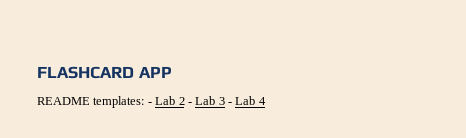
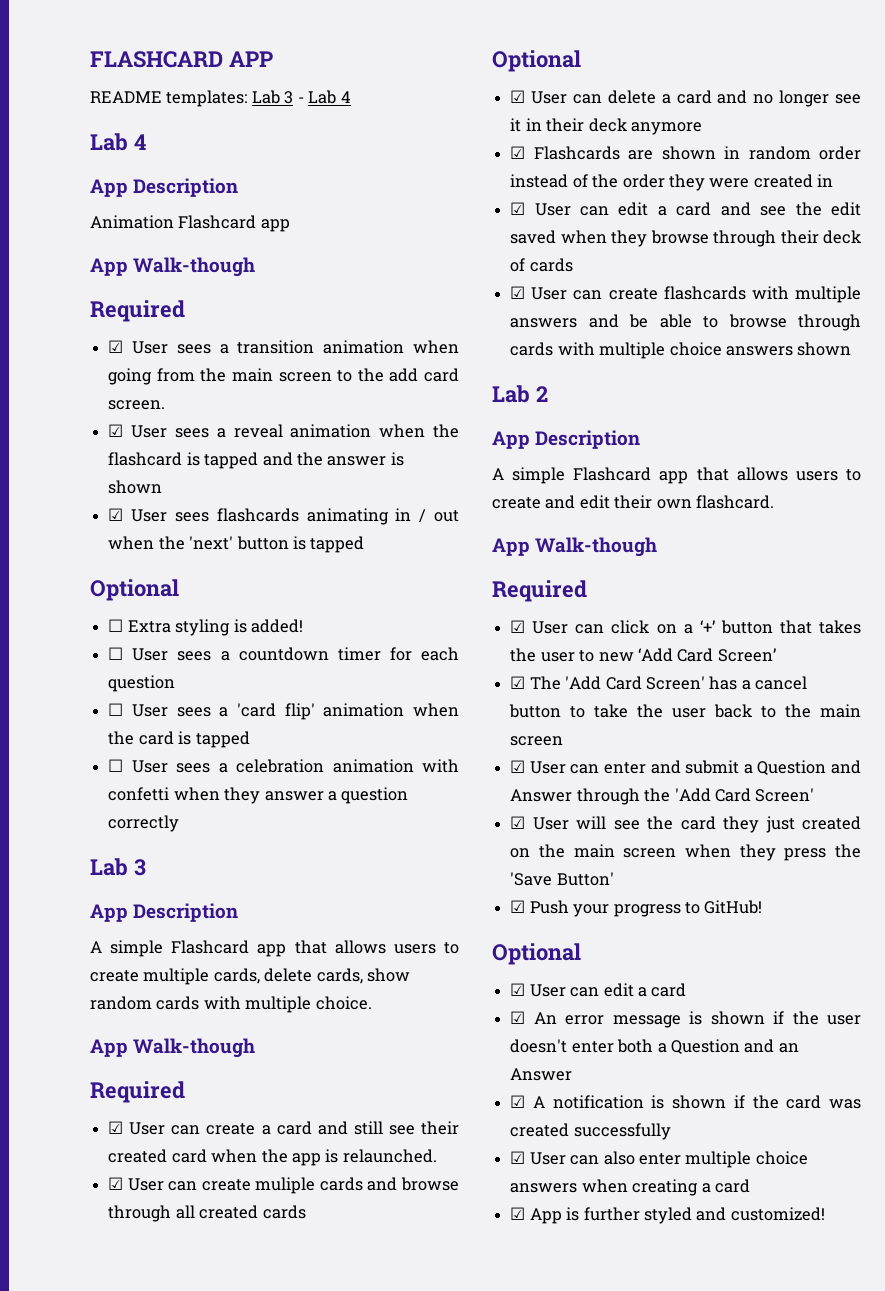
- README templates: - Lab 2 - Lab 3 - Lab 4
+ README templates: Lab 3 - Lab 4
+ Lab 4
+ App Description
+ Animation Flashcard app
+ App Walk-though
+ Required
+ ☑ User sees a transition animation when going from the main screen to the add card screen.
+ ☑ User sees a reveal animation when the flashcard is tapped and the answer is shown
+ ☑ User sees flashcards animating in / out when the 'next' button is tapped
+ Optional
+ ☐ Extra styling is added!
+ ☐ User sees a countdown timer for each question
+ ☐ User sees a 'card flip' animation when the card is tapped
+ ☐ User sees a celebration animation with confetti when they answer a question correctly
+ Lab 3
+ App Description
+ A simple Flashcard app that allows users to create multiple cards, delete cards, show random cards with multiple choice.
+ App Walk-though
+ Required
+ ☑ User can create a card and still see their created card when the app is relaunched.
+ ☑ User can create muliple cards and browse through all created cards
+ Optional
+ ☑ User can delete a card and no longer see it in their deck anymore
+ ☑ Flashcards are shown in random order instead of the order they were created in
+ ☑ User can edit a card and see the edit saved when they browse through their deck of cards
+ ☑ User can create flashcards with multiple answers and be able to browse through cards with multiple choice answers shown
+ Lab 2
+ App Description
+ A simple Flashcard app that allows users to create and edit their own flashcard.
+ App Walk-though
+ Required
+ ☑ User can click on a ‘+’ button that takes the user to new ‘Add Card Screen’
+ ☑ The 'Add Card Screen' has a cancel button to take the user back to the main screen
+ ☑ User can enter and submit a Question and Answer through the 'Add Card Screen'
+ ☑ User will see the card they just created on the main screen when they press the 'Save Button'
+ ☑ Push your progress to GitHub!
+ Optional
+ ☑ User can edit a card
+ ☑ An error message is shown if the user doesn't enter both a Question and an Answer
+ ☑ A notification is shown if the card was created successfully
+ ☑ User can also enter multiple choice answers when creating a card
+ ☑ App is further styled and customized!

